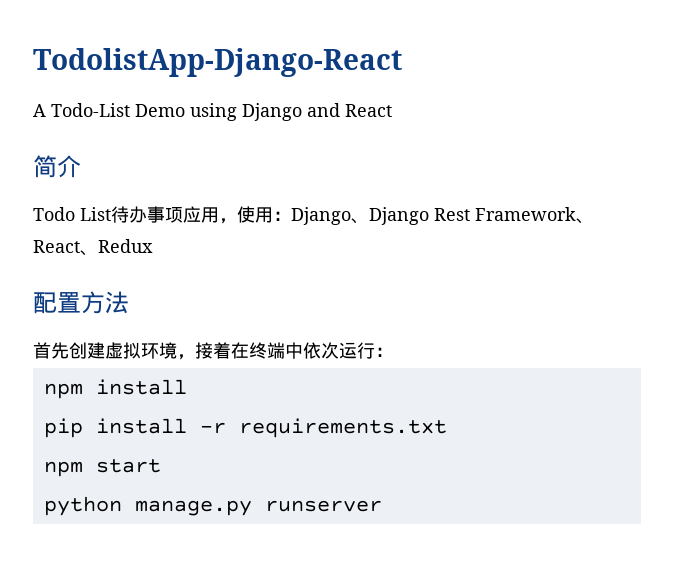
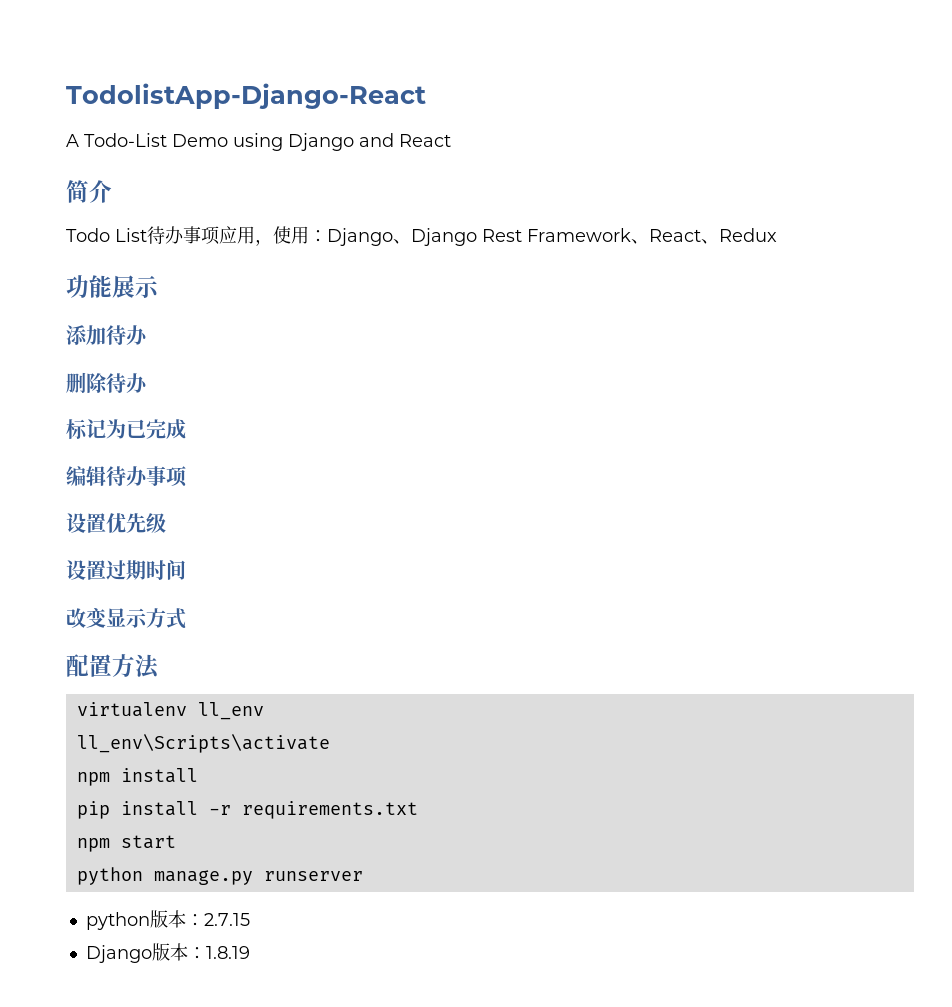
+ 功能展示
+ 添加待办
+ 删除待办
+ 标记为已完成
+ 编辑待办事项
+ 设置优先级
+ 设置过期时间
+ 改变显示方式
  配置方法
- 首先创建虚拟环境，接着在终端中依次运行：
+ virtualenv ll_env
+ ll_env\Scripts\activate
+ python版本：2.7.15
+ Django版本：1.8.19

